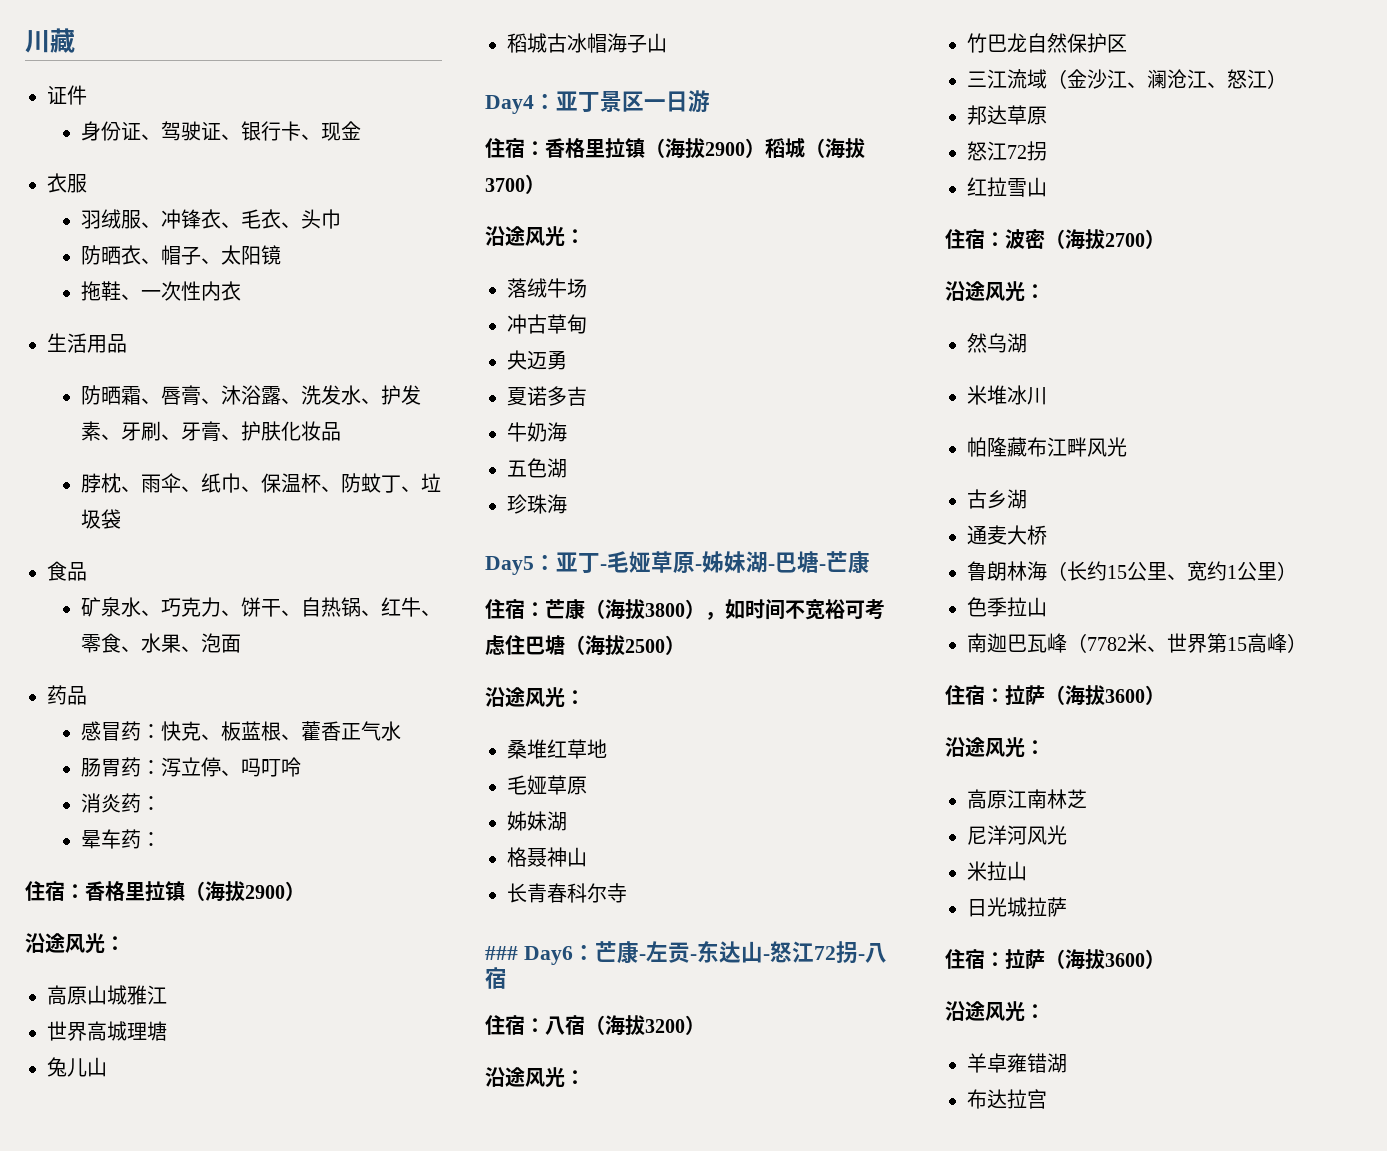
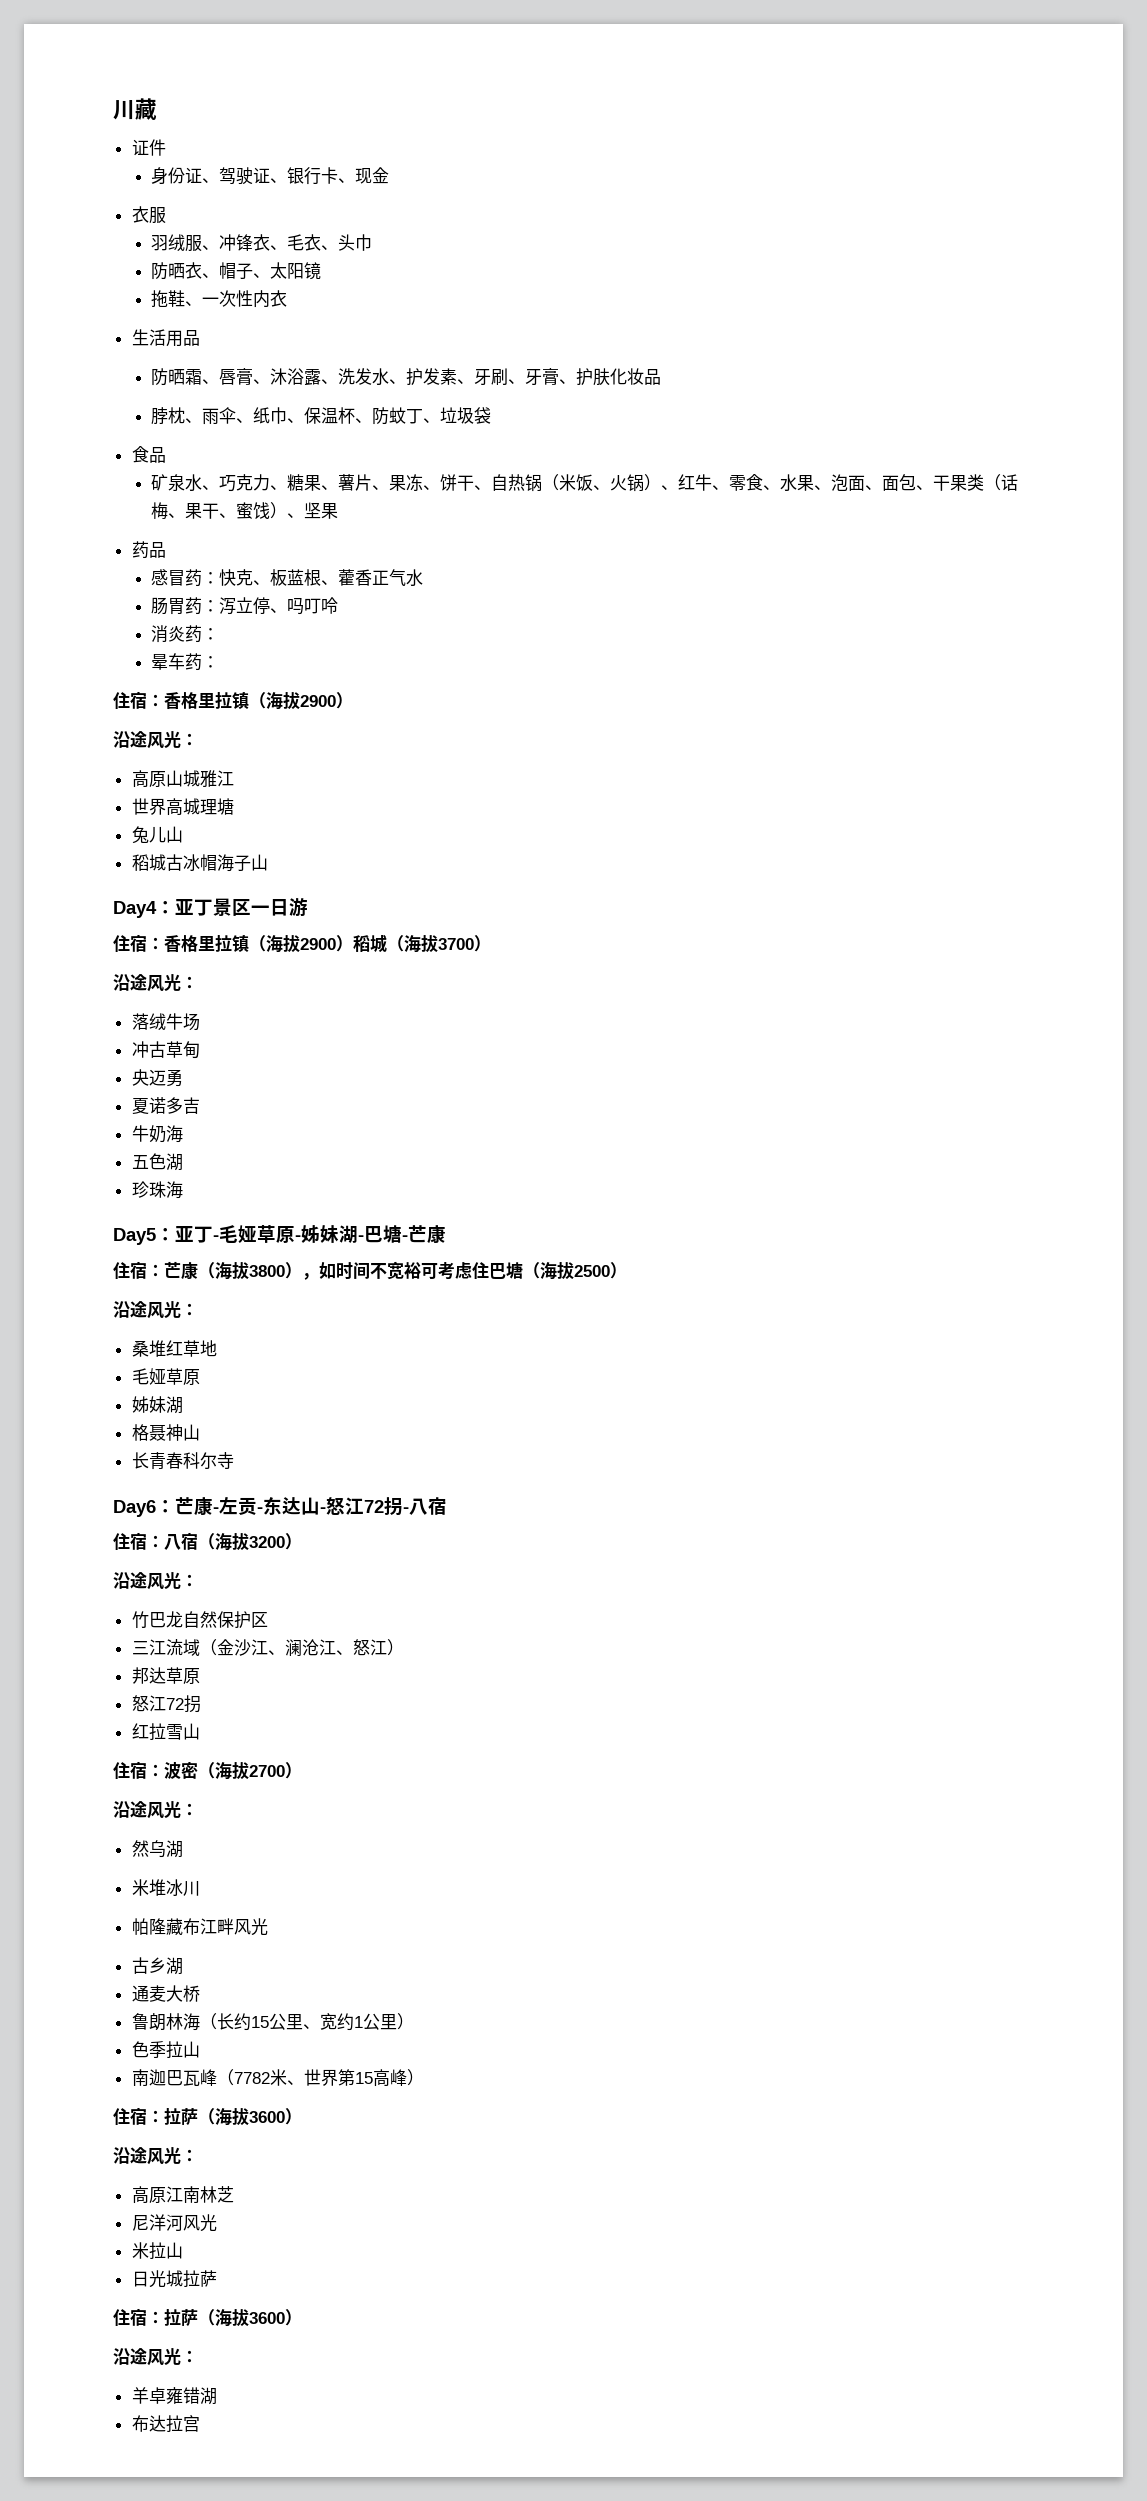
- 矿泉水、巧克力、饼干、自热锅、红牛、零食、水果、泡面
+ 矿泉水、巧克力、糖果、薯片、果冻、饼干、自热锅（米饭、火锅）、红牛、零食、水果、泡面、面包、干果类（话梅、果干、蜜饯）、坚果
- ### Day6：芒康-左贡-东达山-怒江72拐-八宿
+ Day6：芒康-左贡-东达山-怒江72拐-八宿

